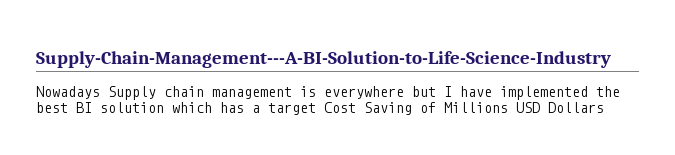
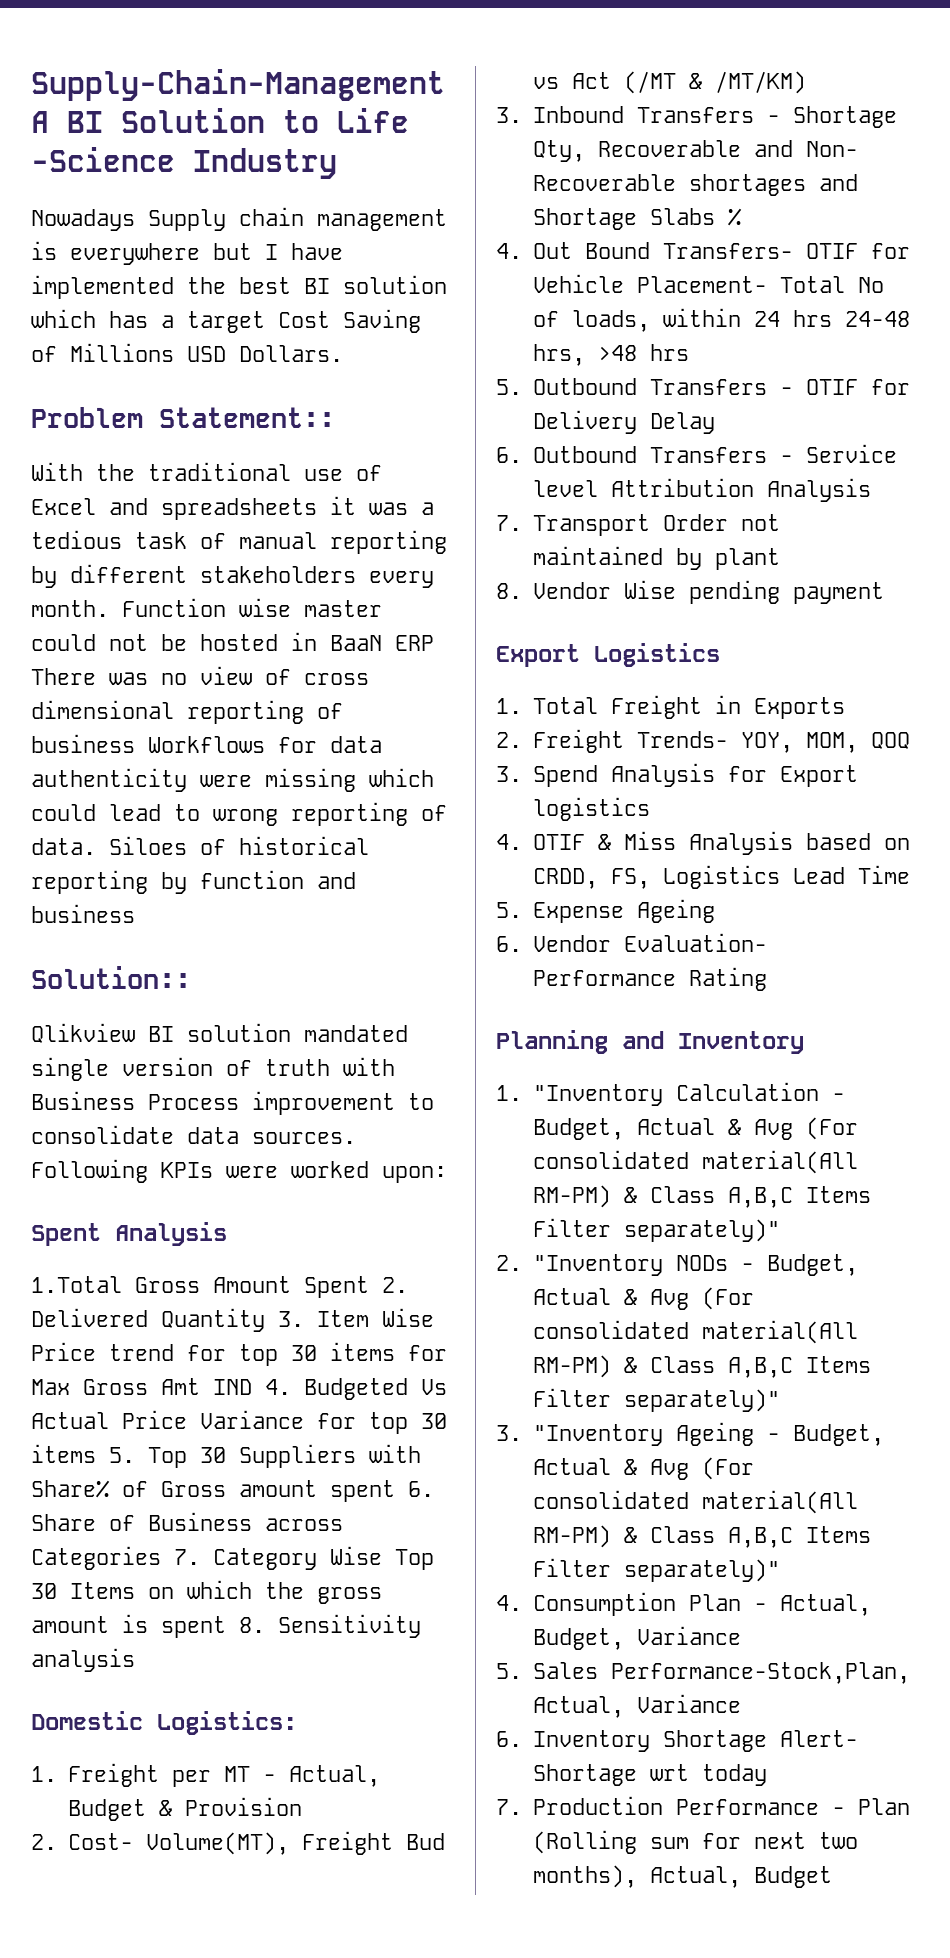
- Supply-Chain-Management---A-BI-Solution-to-Life-Science-Industry
+ Supply-Chain-Management A BI Solution to Life -Science Industry
- Nowadays Supply chain management is everywhere but I have implemented the best BI solution which has a target Cost Saving of Millions USD Dollars
+ Nowadays Supply chain management is everywhere but I have implemented the best BI solution which has a target Cost Saving of Millions USD Dollars.
+ Problem Statement::
+ With the traditional use of Excel and spreadsheets it was a tedious task of manual reporting by different stakeholders every month. Function wise master could not be hosted in BaaN ERP There was no view of cross dimensional reporting of business Workflows for data authenticity were missing which could lead to wrong reporting of data. Siloes of historical reporting by function and business
+ Solution::
+ Qlikview BI solution mandated single version of truth with Business Process improvement to consolidate data sources. Following KPIs were worked upon:
+ Spent Analysis
+ 1.Total Gross Amount Spent 2. Delivered Quantity 3. Item Wise Price trend for top 30 items for Max Gross Amt IND 4. Budgeted Vs Actual Price Variance for top 30 items 5. Top 30 Suppliers with Share% of Gross amount spent 6. Share of Business across Categories 7. Category Wise Top 30 Items on which the gross amount is spent 8. Sensitivity analysis
+ Domestic Logistics:
+ 1. Freight per MT - Actual, Budget & Provision
+ 2. Cost- Volume(MT), Freight Bud vs Act (/MT & /MT/KM)
+ 3. Inbound Transfers - Shortage Qty, Recoverable and Non- Recoverable shortages and Shortage Slabs %
+ 4. Out Bound Transfers- OTIF for Vehicle Placement- Total No of loads, within 24 hrs 24-48 hrs, >48 hrs
+ 5. Outbound Transfers - OTIF for Delivery Delay
+ 6. Outbound Transfers - Service level Attribution Analysis
+ 7. Transport Order not maintained by plant
+ 8. Vendor Wise pending payment
+ Export Logistics
+ 1. Total Freight in Exports
+ 2. Freight Trends- YOY, MOM, QOQ
+ 3. Spend Analysis for Export logistics
+ 4. OTIF & Miss Analysis based on CRDD, FS, Logistics Lead Time
+ 5. Expense Ageing
+ 6. Vendor Evaluation- Performance Rating
+ Planning and Inventory
+ 1. "Inventory Calculation - Budget, Actual & Avg (For consolidated material(All RM-PM) & Class A,B,C Items Filter separately)"
+ 2. "Inventory NODs - Budget, Actual & Avg (For consolidated material(All RM-PM) & Class A,B,C Items Filter separately)"
+ 3. "Inventory Ageing - Budget, Actual & Avg (For consolidated material(All RM-PM) & Class A,B,C Items Filter separately)"
+ 4. Consumption Plan - Actual, Budget, Variance
+ 5. Sales Performance-Stock,Plan, Actual, Variance
+ 6. Inventory Shortage Alert- Shortage wrt today
+ 7. Production Performance - Plan (Rolling sum for next two months), Actual, Budget

